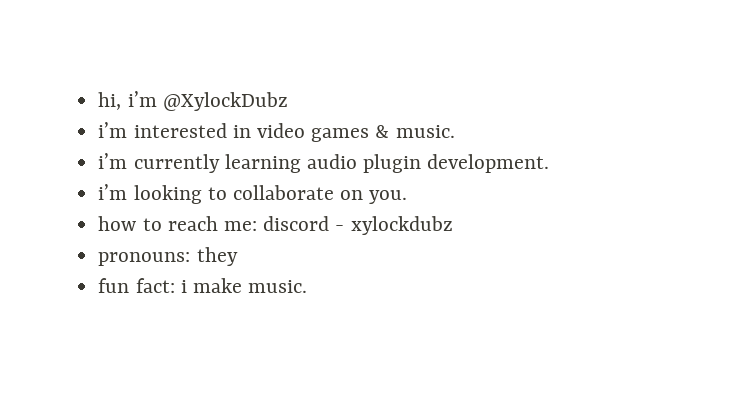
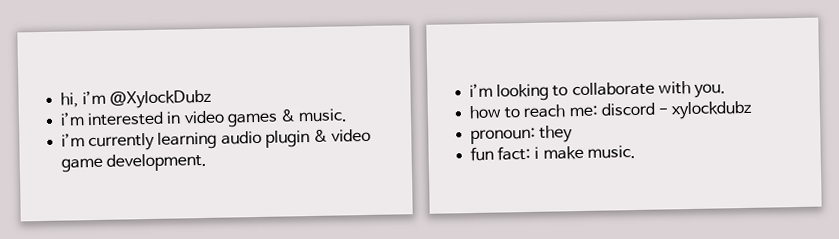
- i’m currently learning audio plugin development.
+ i’m currently learning audio plugin & video game development.
- i’m looking to collaborate on you.
+ i’m looking to collaborate with you.
- pronouns: they
+ pronoun: they

